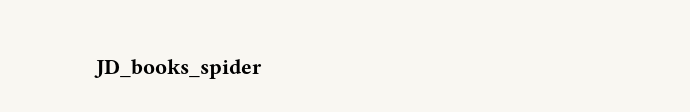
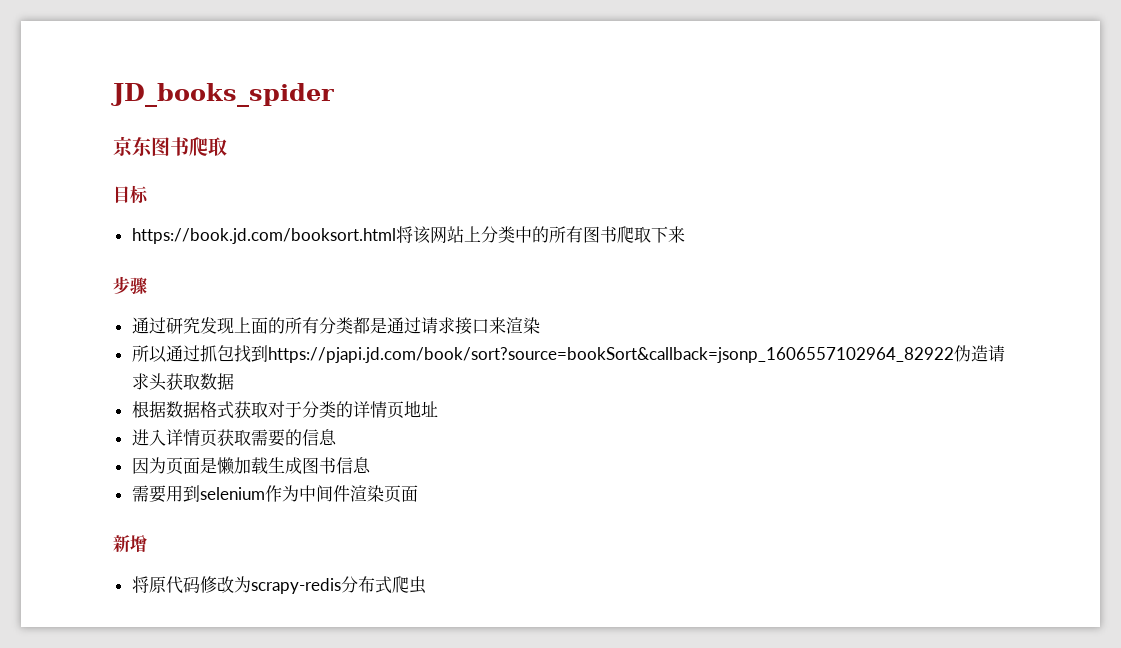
+ 京东图书爬取
+ 目标
+ https://book.jd.com/booksort.html将该网站上分类中的所有图书爬取下来
+ 步骤
+ 通过研究发现上面的所有分类都是通过请求接口来渲染
+ 所以通过抓包找到https://pjapi.jd.com/book/sort?source=bookSort&callback=jsonp_1606557102964_82922伪造请求头获取数据
+ 根据数据格式获取对于分类的详情页地址
+ 进入详情页获取需要的信息
+ 因为页面是懒加载生成图书信息
+ 需要用到selenium作为中间件渲染页面
+ 新增
+ 将原代码修改为scrapy-redis分布式爬虫

